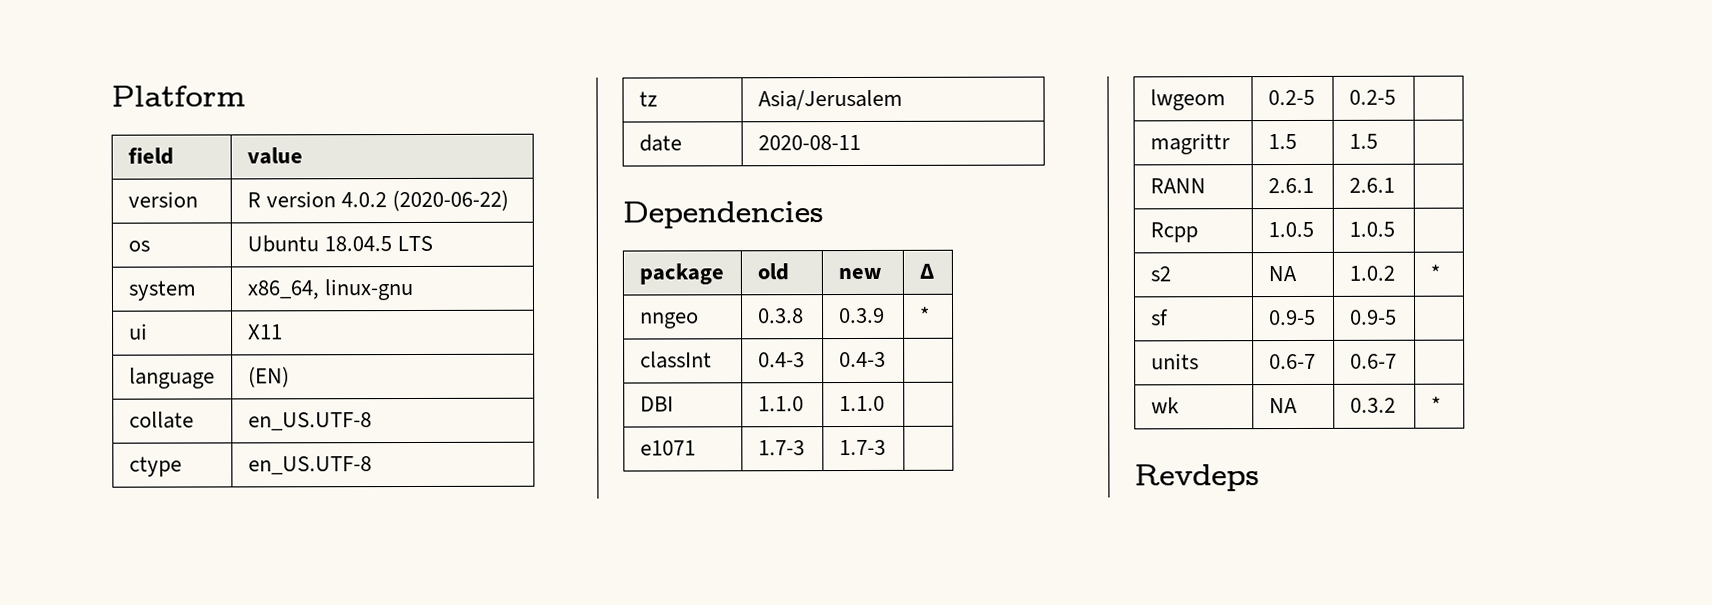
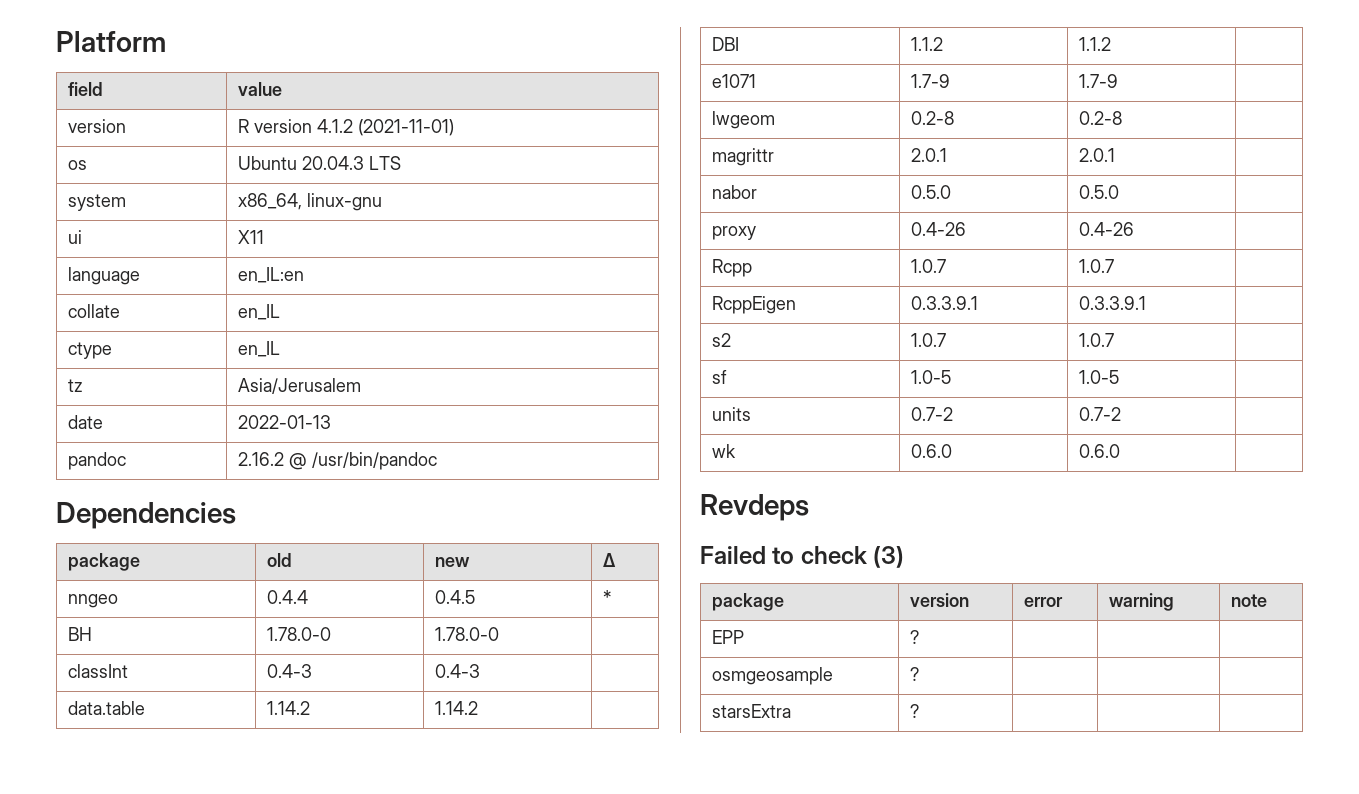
- version | R version 4.0.2 (2020-06-22)
+ version | R version 4.1.2 (2021-11-01)
- os | Ubuntu 18.04.5 LTS
+ os | Ubuntu 20.04.3 LTS
- language | (EN)
+ language | en_IL:en
- collate | en_US.UTF-8
+ collate | en_IL
- ctype | en_US.UTF-8
+ ctype | en_IL
- date | 2020-08-11
+ date | 2022-01-13
+ pandoc | 2.16.2 @ /usr/bin/pandoc
- nngeo | 0.3.8 | 0.3.9 | *
+ nngeo | 0.4.4 | 0.4.5 | *
+ BH | 1.78.0-0 | 1.78.0-0 |
+ data.table | 1.14.2 | 1.14.2 |
- DBI | 1.1.0 | 1.1.0 |
+ DBI | 1.1.2 | 1.1.2 |
- e1071 | 1.7-3 | 1.7-3 |
+ e1071 | 1.7-9 | 1.7-9 |
- lwgeom | 0.2-5 | 0.2-5 |
+ lwgeom | 0.2-8 | 0.2-8 |
- magrittr | 1.5 | 1.5 |
- RANN | 2.6.1 | 2.6.1 |
- Rcpp | 1.0.5 | 1.0.5 |
- s2 | NA | 1.0.2 | *
+ magrittr | 2.0.1 | 2.0.1 |
+ nabor | 0.5.0 | 0.5.0 |
+ proxy | 0.4-26 | 0.4-26 |
+ Rcpp | 1.0.7 | 1.0.7 |
+ RcppEigen | 0.3.3.9.1 | 0.3.3.9.1 |
+ s2 | 1.0.7 | 1.0.7 |
- sf | 0.9-5 | 0.9-5 |
+ sf | 1.0-5 | 1.0-5 |
- units | 0.6-7 | 0.6-7 |
+ units | 0.7-2 | 0.7-2 |
- wk | NA | 0.3.2 | *
+ wk | 0.6.0 | 0.6.0 |
  Revdeps
+ Failed to check (3)
+ package | version | error | warning | note
+ EPP | ? | | |
+ osmgeosample | ? | | |
+ starsExtra | ? | | |

